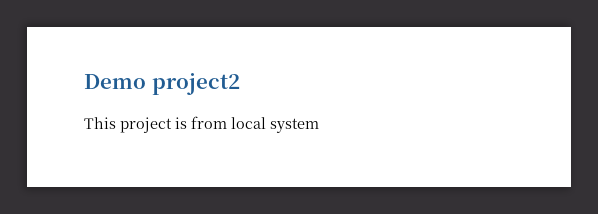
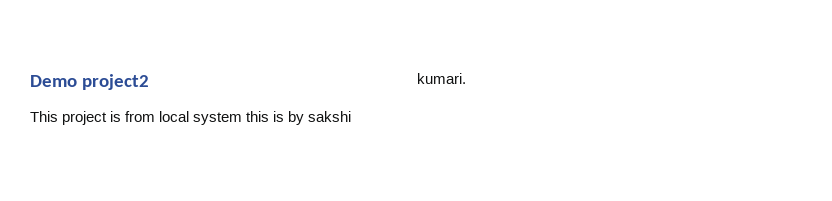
- This project is from local system
+ This project is from local system this is by sakshi kumari.

